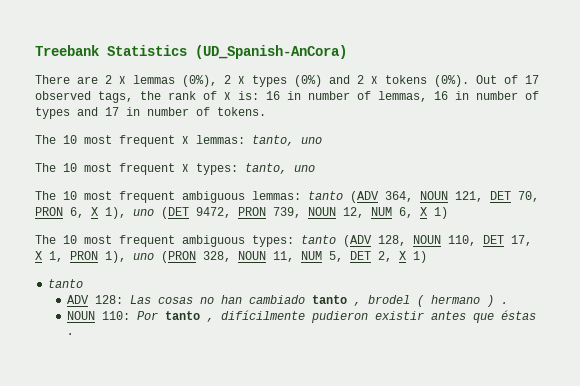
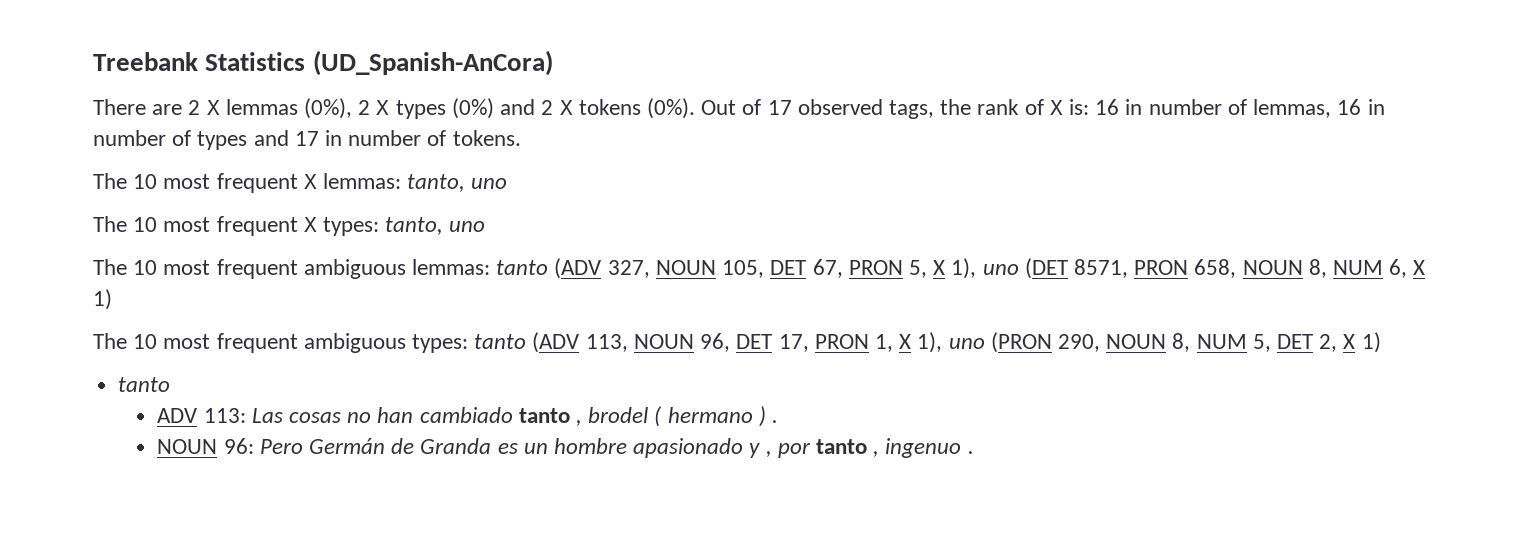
- The 10 most frequent ambiguous lemmas: tanto (ADV 364, NOUN 121, DET 70, PRON 6, X 1), uno (DET 9472, PRON 739, NOUN 12, NUM 6, X 1)
+ The 10 most frequent ambiguous lemmas: tanto (ADV 327, NOUN 105, DET 67, PRON 5, X 1), uno (DET 8571, PRON 658, NOUN 8, NUM 6, X 1)
- The 10 most frequent ambiguous types: tanto (ADV 128, NOUN 110, DET 17, X 1, PRON 1), uno (PRON 328, NOUN 11, NUM 5, DET 2, X 1)
+ The 10 most frequent ambiguous types: tanto (ADV 113, NOUN 96, DET 17, PRON 1, X 1), uno (PRON 290, NOUN 8, NUM 5, DET 2, X 1)
- ADV 128: Las cosas no han cambiado tanto , brodel ( hermano ) .
+ ADV 113: Las cosas no han cambiado tanto , brodel ( hermano ) .
- NOUN 110: Por tanto , difícilmente pudieron existir antes que éstas .
+ NOUN 96: Pero Germán de Granda es un hombre apasionado y , por tanto , ingenuo .

